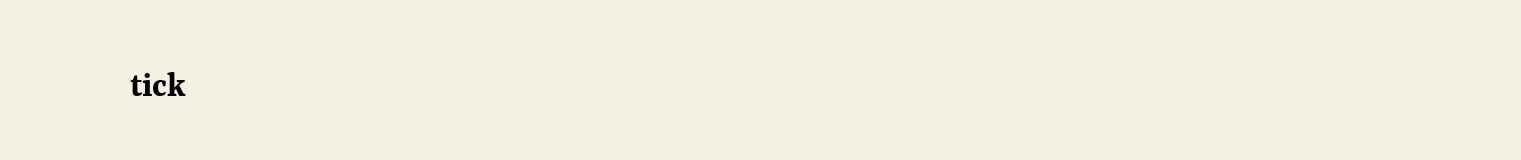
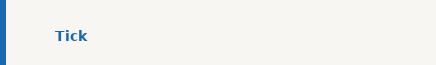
- tick
+ Tick

